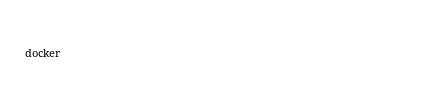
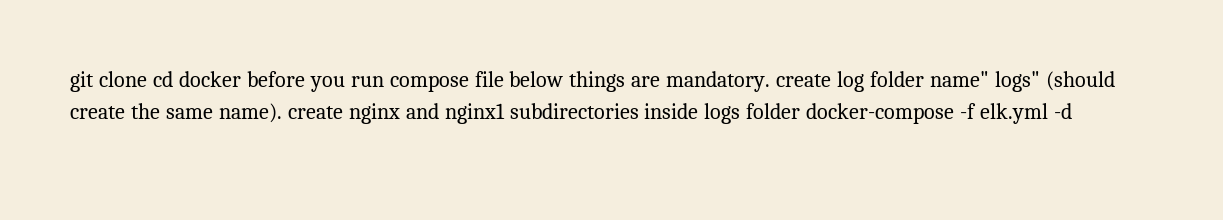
- docker
+ git clone cd docker before you run compose file below things are mandatory. create log folder name" logs" (should create the same name). create nginx and nginx1 subdirectories inside logs folder docker-compose -f elk.yml -d

